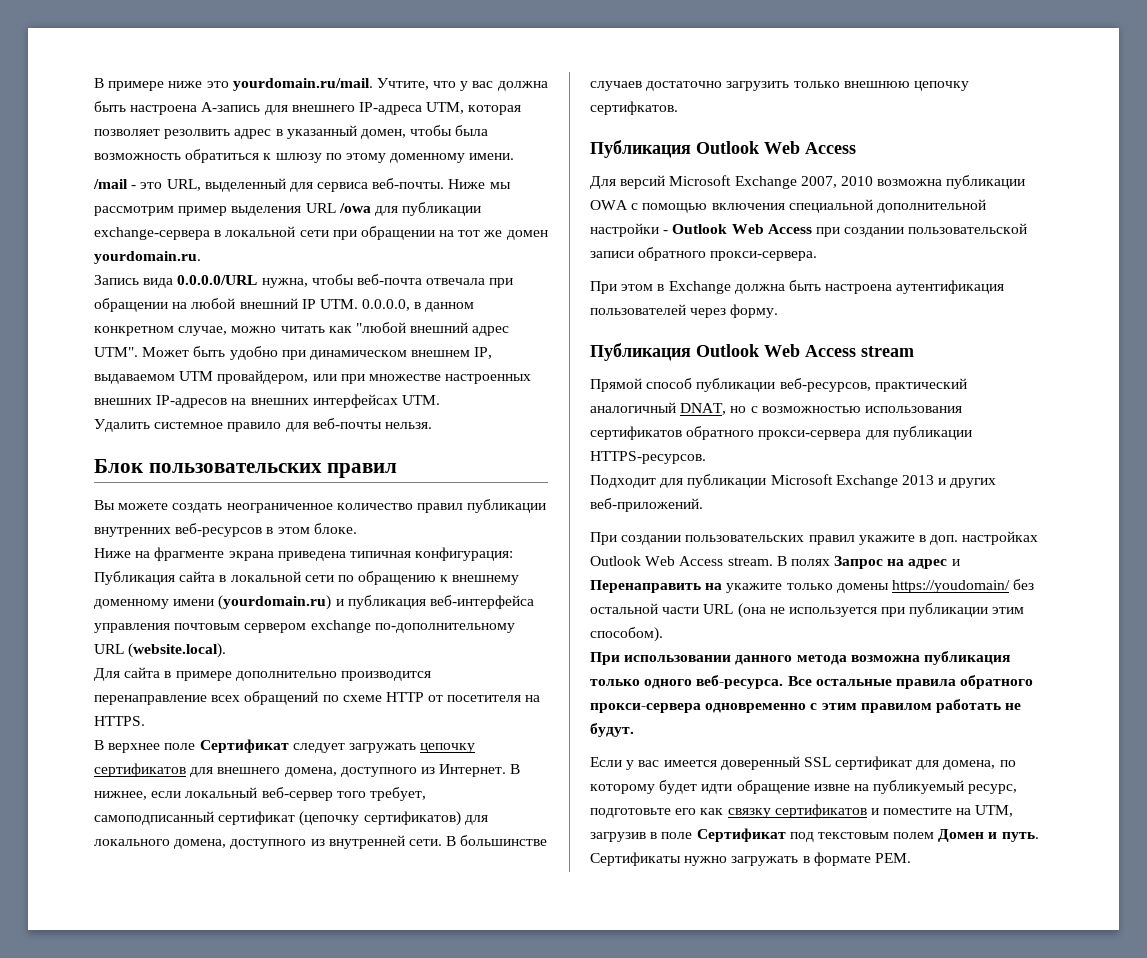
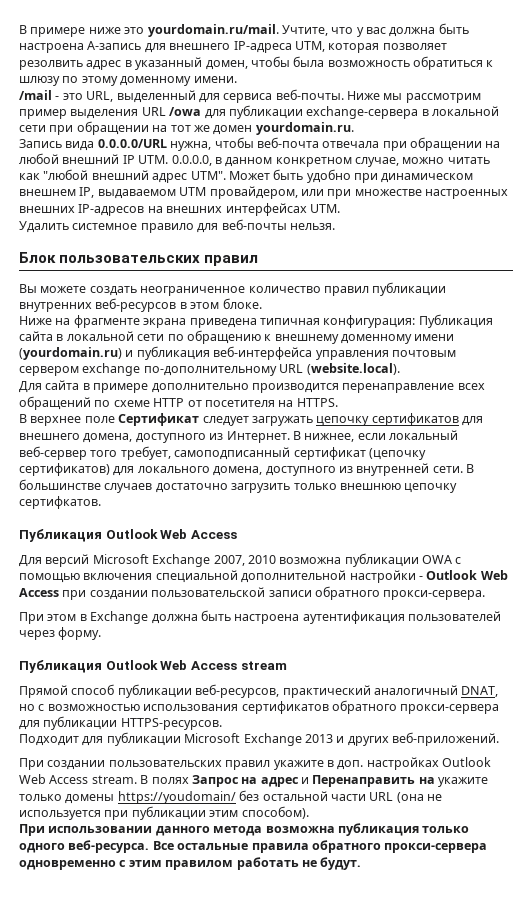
- Если у вас имеется доверенный SSL сертификат для домена, по которому будет идти обращение извне на публикуемый ресурс, подготовьте его как связку сертификатов и поместите на UTM, загрузив в поле Сертификат под текстовым полем Домен и путь. Сертификаты нужно загружать в формате PEM.

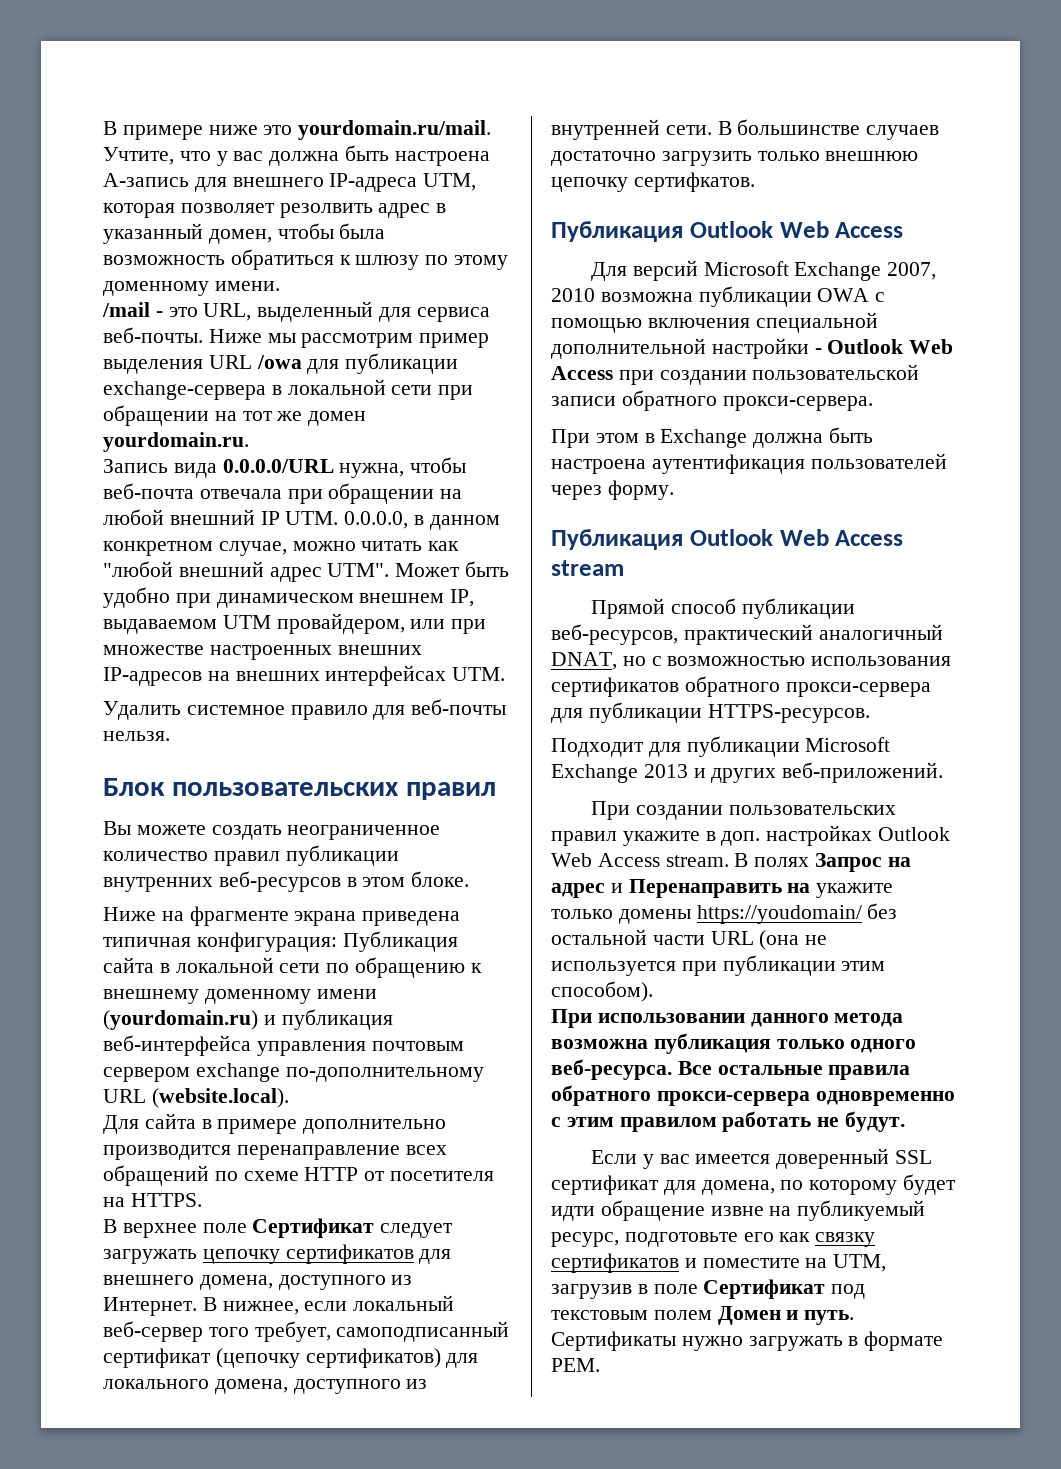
+ Если у вас имеется доверенный SSL сертификат для домена, по которому будет идти обращение извне на публикуемый ресурс, подготовьте его как связку сертификатов и поместите на UTM, загрузив в поле Сертификат под текстовым полем Домен и путь. Сертификаты нужно загружать в формате PEM.

